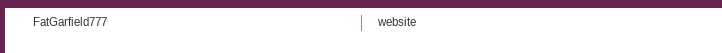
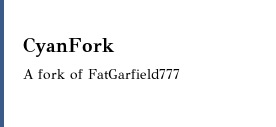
- FatGarfield777
+ CyanFork
+ A fork of FatGarfield777
- website

